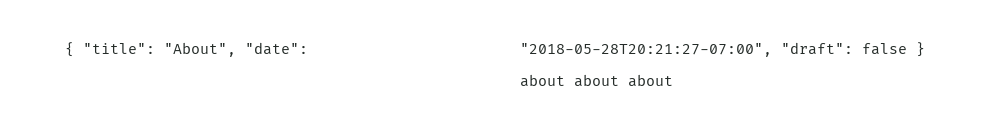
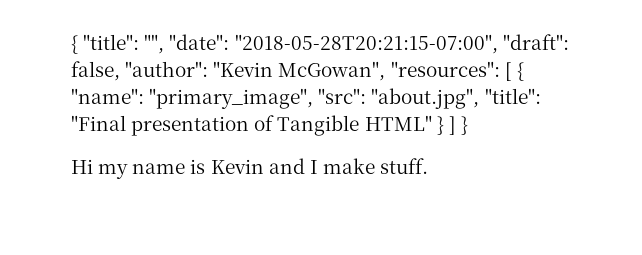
- { "title": "About", "date": "2018-05-28T20:21:27-07:00", "draft": false }
- about about about
+ { "title": "", "date": "2018-05-28T20:21:15-07:00", "draft": false, "author": "Kevin McGowan", "resources": [ { "name": "primary_image", "src": "about.jpg", "title": "Final presentation of Tangible HTML" } ] }
+ Hi my name is Kevin and I make stuff.

